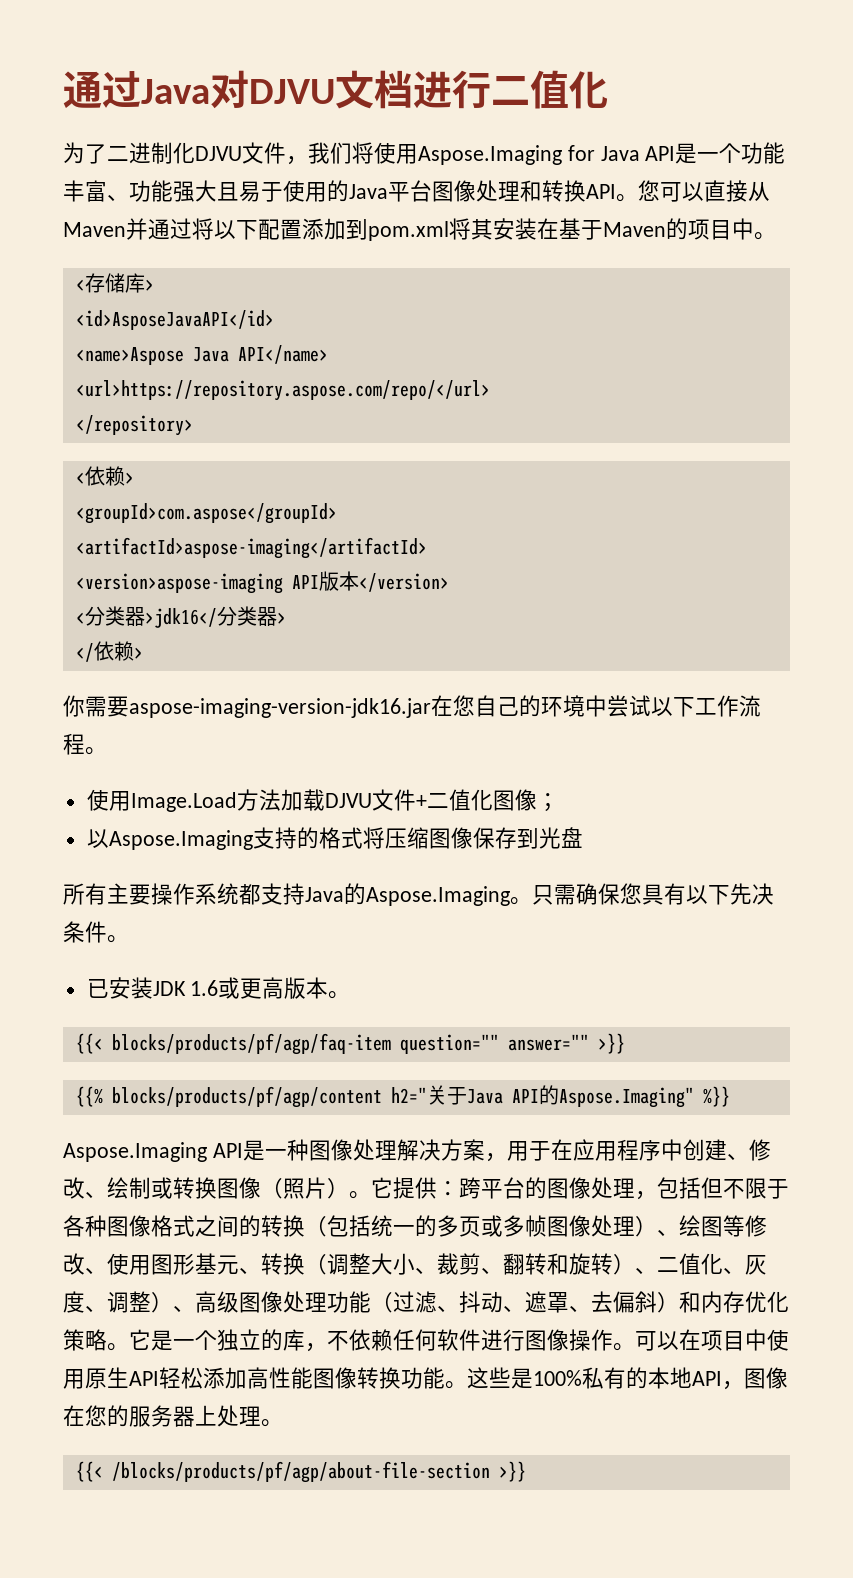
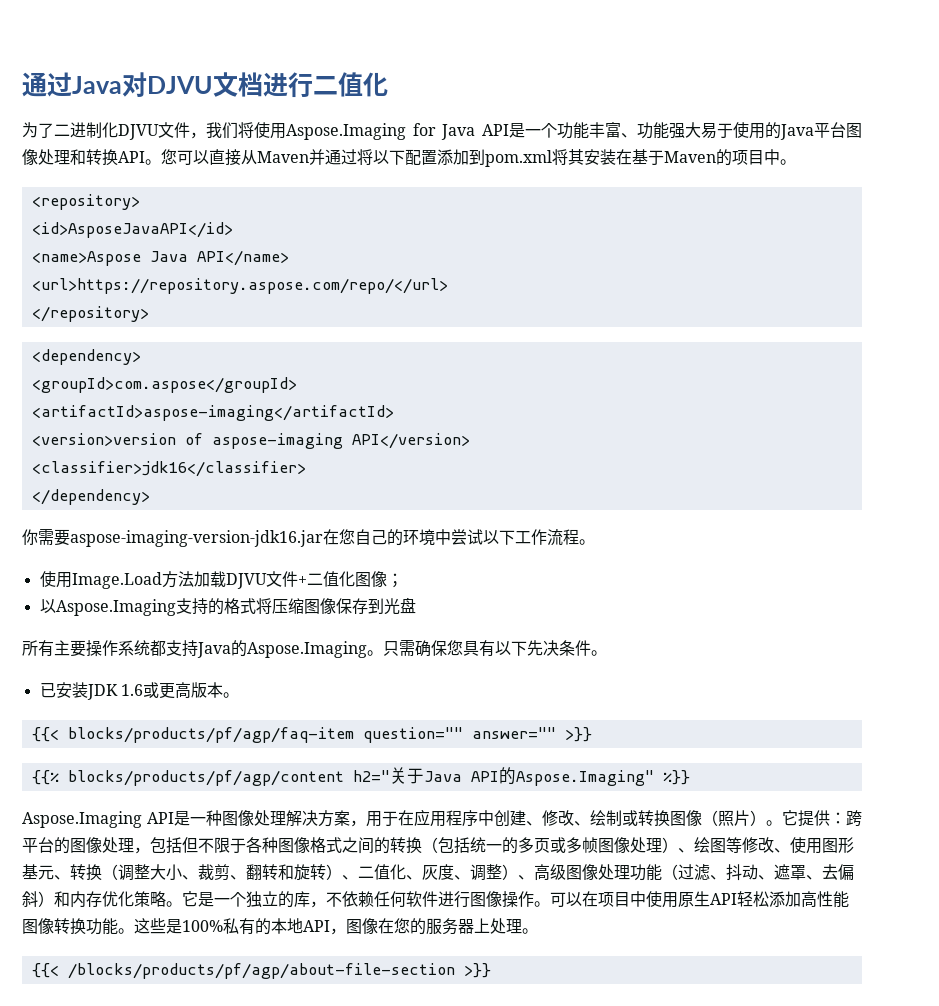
- 为了二进制化DJVU文件，我们将使用Aspose.Imaging for Java API是一个功能丰富、功能强大且易于使用的Java平台图像处理和转换API。
+ 为了二进制化DJVU文件，我们将使用Aspose.Imaging for Java API是一个功能丰富、功能强大易于使用的Java平台图像处理和转换API。
- <存储库>
+ <repository>
- <依赖>
+ <dependency>
- <version>aspose-imaging API版本</version>
- <分类器>jdk16</分类器>
- </依赖>
+ <version>version of aspose-imaging API</version>
+ <classifier>jdk16</classifier>
+ </dependency>

